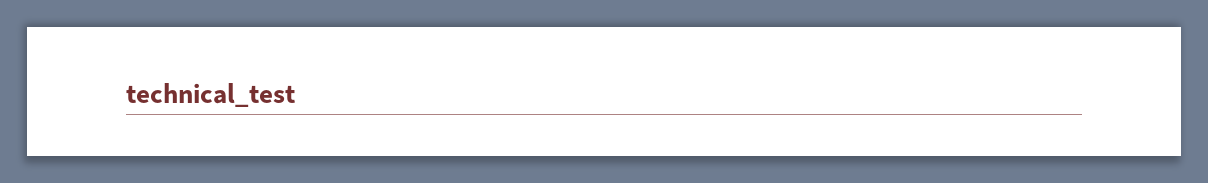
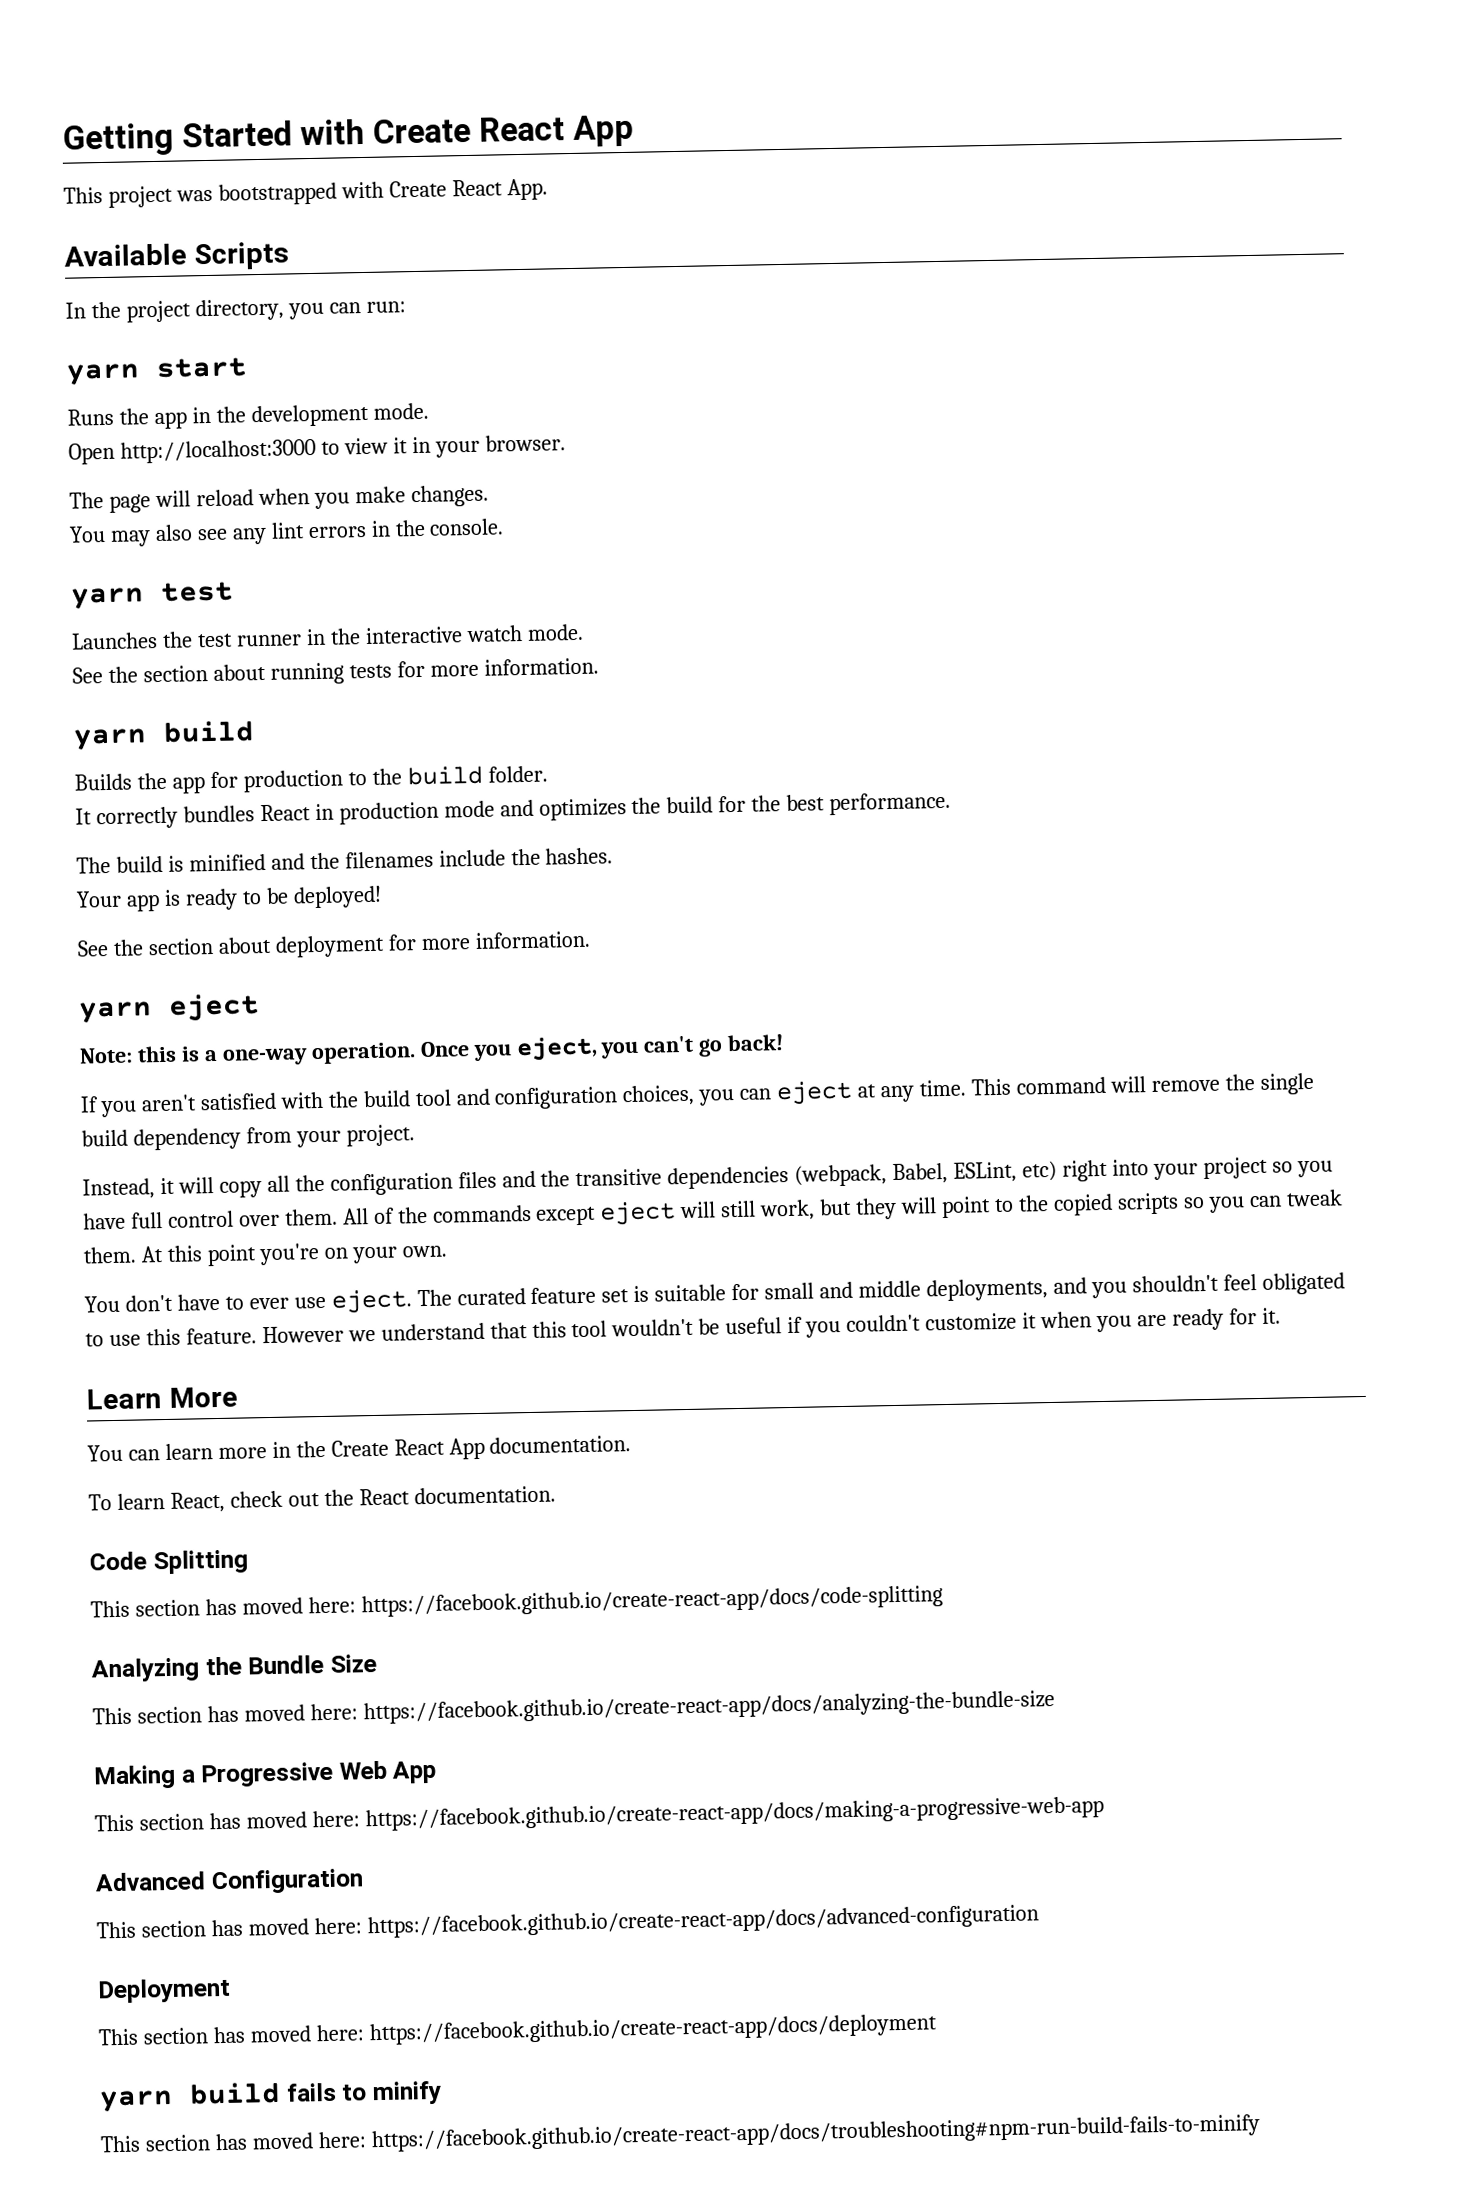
- technical_test
+ Getting Started with Create React App
+ This project was bootstrapped with Create React App.
+ Available Scripts
+ In the project directory, you can run:
+ yarn start
+ Runs the app in the development mode.
+ Open http://localhost:3000 to view it in your browser.
+ The page will reload when you make changes.
+ You may also see any lint errors in the console.
+ yarn test
+ Launches the test runner in the interactive watch mode.
+ See the section about running tests for more information.
+ yarn build
+ Builds the app for production to the build folder.
+ It correctly bundles React in production mode and optimizes the build for the best performance.
+ The build is minified and the filenames include the hashes.
+ Your app is ready to be deployed!
+ See the section about deployment for more information.
+ yarn eject
+ Note: this is a one-way operation. Once you eject, you can't go back!
+ If you aren't satisfied with the build tool and configuration choices, you can eject at any time. This command will remove the single build dependency from your project.
+ Instead, it will copy all the configuration files and the transitive dependencies (webpack, Babel, ESLint, etc) right into your project so you have full control over them. All of the commands except eject will still work, but they will point to the copied scripts so you can tweak them. At this point you're on your own.
+ You don't have to ever use eject. The curated feature set is suitable for small and middle deployments, and you shouldn't feel obligated to use this feature. However we understand that this tool wouldn't be useful if you couldn't customize it when you are ready for it.
+ Learn More
+ You can learn more in the Create React App documentation.
+ To learn React, check out the React documentation.
+ Code Splitting
+ This section has moved here: https://facebook.github.io/create-react-app/docs/code-splitting
+ Analyzing the Bundle Size
+ This section has moved here: https://facebook.github.io/create-react-app/docs/analyzing-the-bundle-size
+ Making a Progressive Web App
+ This section has moved here: https://facebook.github.io/create-react-app/docs/making-a-progressive-web-app
+ Advanced Configuration
+ This section has moved here: https://facebook.github.io/create-react-app/docs/advanced-configuration
+ Deployment
+ This section has moved here: https://facebook.github.io/create-react-app/docs/deployment
+ yarn build fails to minify
+ This section has moved here: https://facebook.github.io/create-react-app/docs/troubleshooting#npm-run-build-fails-to-minify

